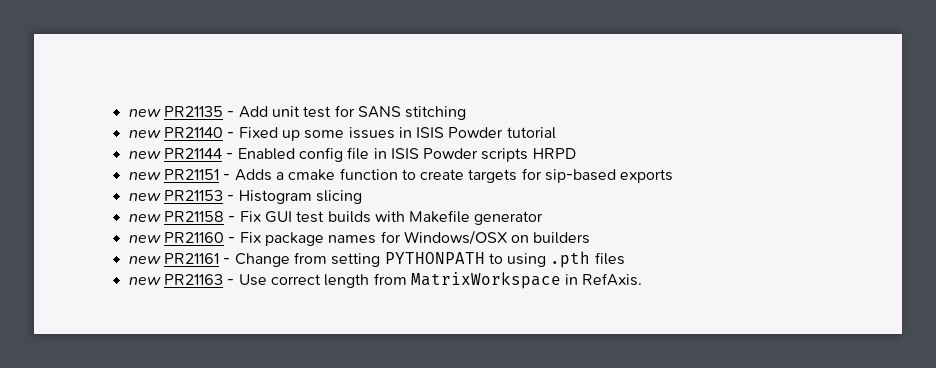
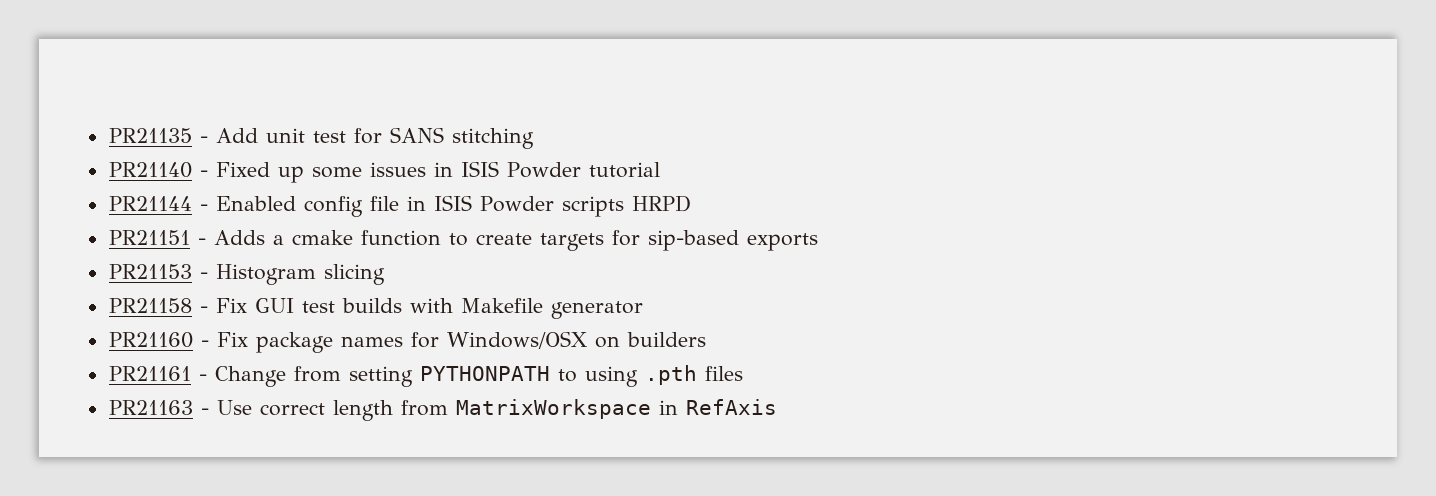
- new PR21135 - Add unit test for SANS stitching
+ PR21135 - Add unit test for SANS stitching
- new PR21140 - Fixed up some issues in ISIS Powder tutorial
+ PR21140 - Fixed up some issues in ISIS Powder tutorial
- new PR21144 - Enabled config file in ISIS Powder scripts HRPD
+ PR21144 - Enabled config file in ISIS Powder scripts HRPD
- new PR21151 - Adds a cmake function to create targets for sip-based exports
+ PR21151 - Adds a cmake function to create targets for sip-based exports
- new PR21153 - Histogram slicing
+ PR21153 - Histogram slicing
- new PR21158 - Fix GUI test builds with Makefile generator
+ PR21158 - Fix GUI test builds with Makefile generator
- new PR21160 - Fix package names for Windows/OSX on builders
+ PR21160 - Fix package names for Windows/OSX on builders
- new PR21161 - Change from setting PYTHONPATH to using .pth files
+ PR21161 - Change from setting PYTHONPATH to using .pth files
- new PR21163 - Use correct length from MatrixWorkspace in RefAxis.
+ PR21163 - Use correct length from MatrixWorkspace in RefAxis

